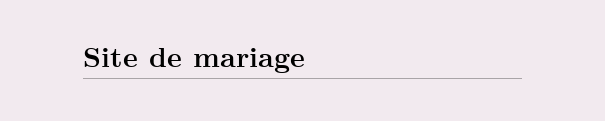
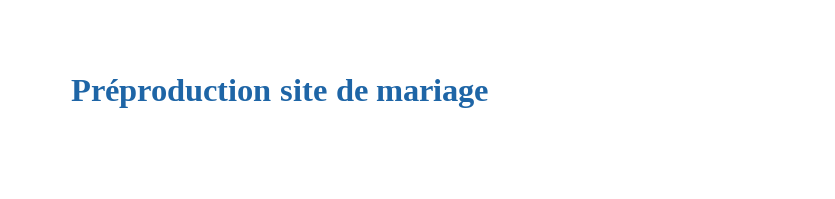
- Site de mariage
+ Préproduction site de mariage

